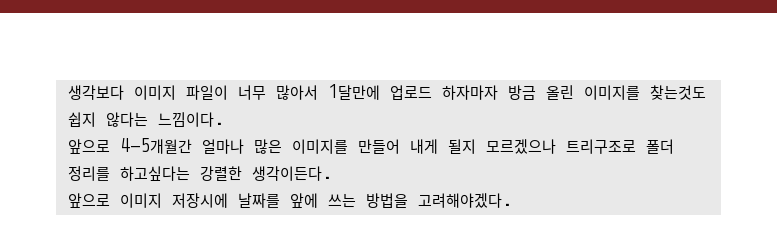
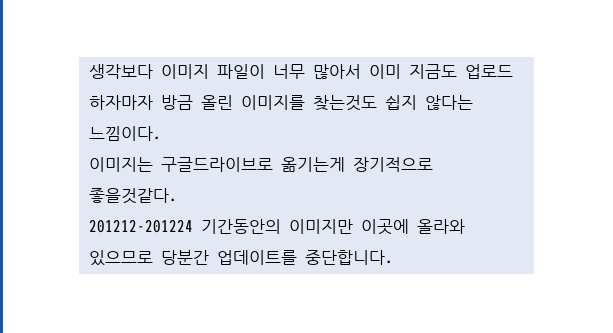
- 생각보다 이미지 파일이 너무 많아서 1달만에 업로드 하자마자 방금 올린 이미지를 찾는것도 쉽지 않다는 느낌이다.
+ 생각보다 이미지 파일이 너무 많아서 이미 지금도 업로드 하자마자 방금 올린 이미지를 찾는것도 쉽지 않다는 느낌이다.
- 앞으로 4-5개월간 얼마나 많은 이미지를 만들어 내게 될지 모르겠으나 트리구조로 폴더 정리를 하고싶다는 강렬한 생각이든다.
- 앞으로 이미지 저장시에 날짜를 앞에 쓰는 방법을 고려해야겠다.
+ 이미지는 구글드라이브로 옮기는게 장기적으로 좋을것같다.
+ 201212-201224 기간동안의 이미지만 이곳에 올라와 있으므로 당분간 업데이트를 중단합니다.

